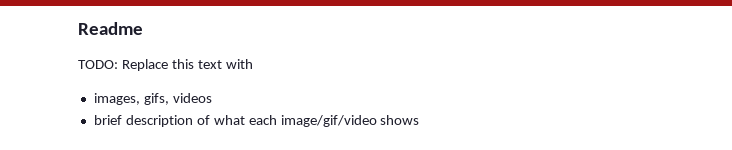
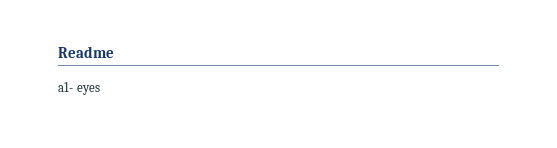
- TODO: Replace this text with
- images, gifs, videos
- brief description of what each image/gif/video shows
+ a1- eyes

